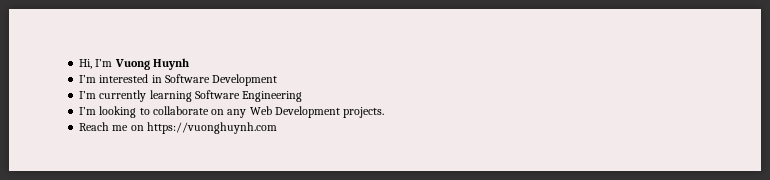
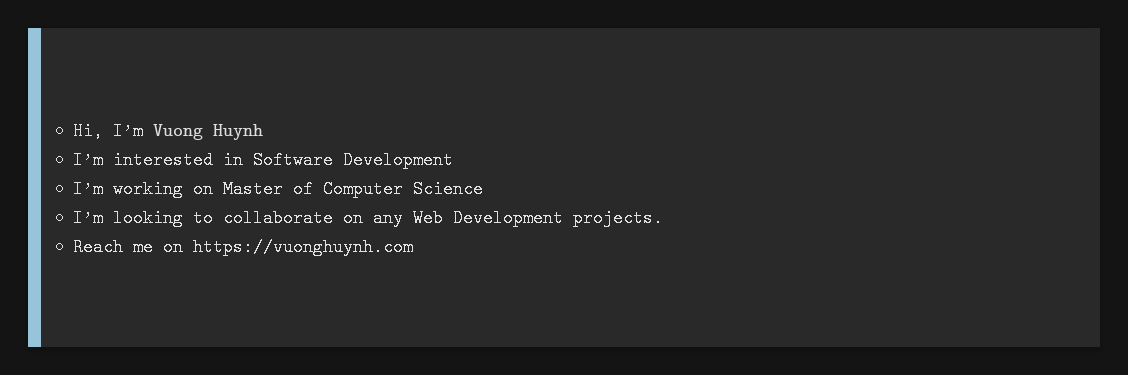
- I’m currently learning Software Engineering
+ I’m working on Master of Computer Science

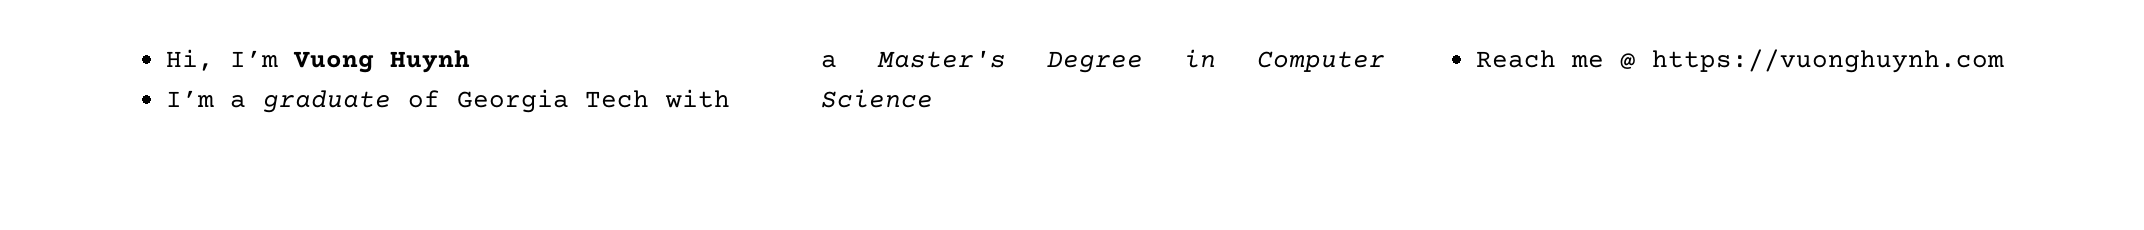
- I’m interested in Software Development
- I’m working on Master of Computer Science
- I’m looking to collaborate on any Web Development projects.
+ I’m a graduate of Georgia Tech with a Master's Degree in Computer Science
- Reach me on https://vuonghuynh.com
+ Reach me @ https://vuonghuynh.com

